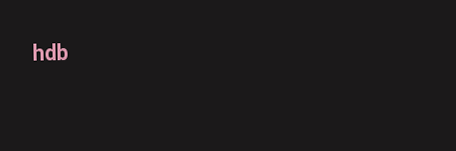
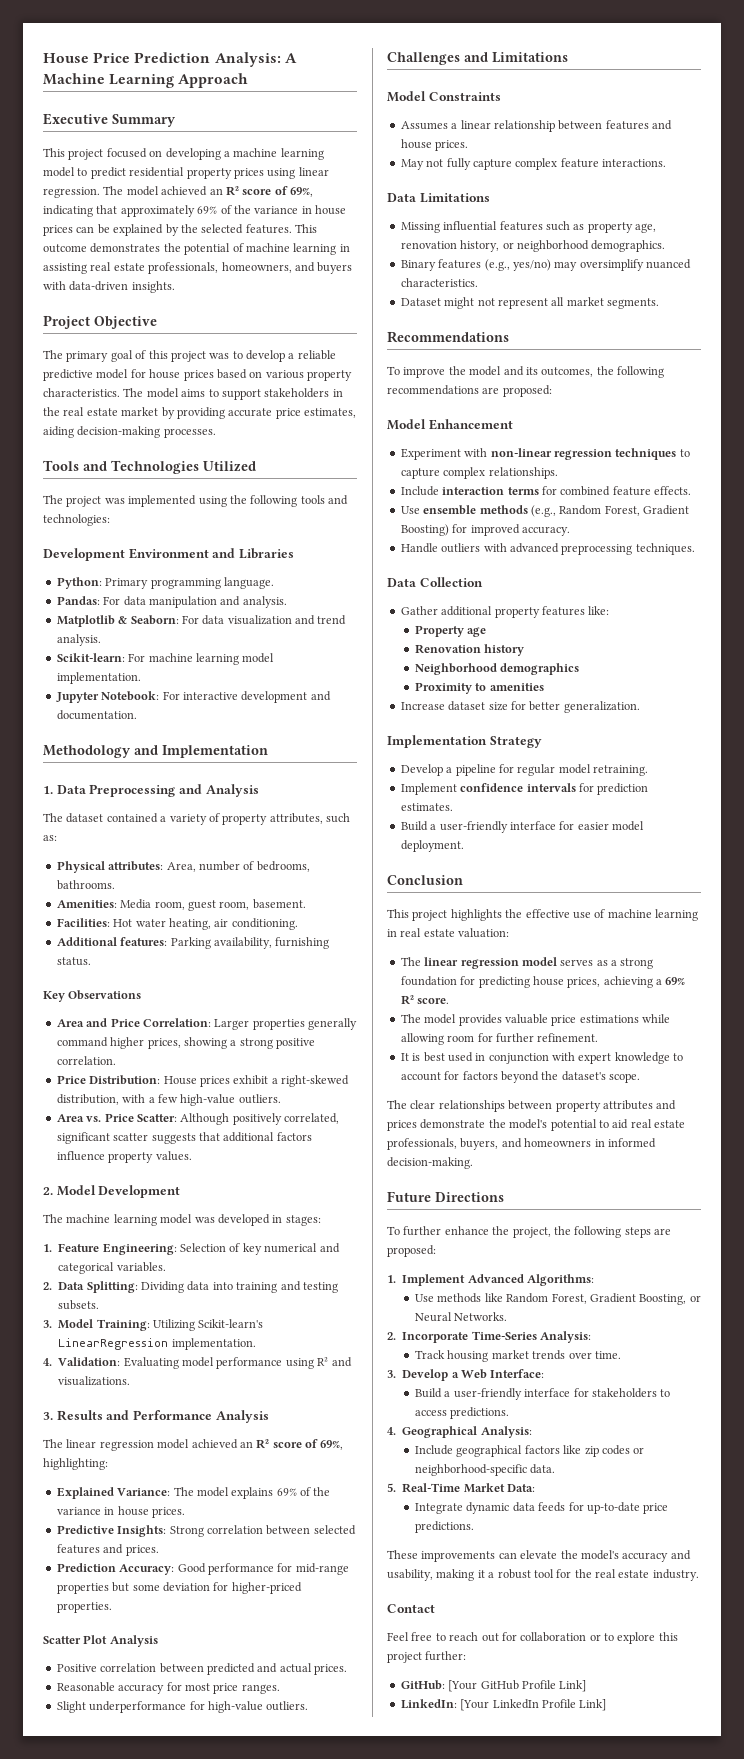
- hdb
+ House Price Prediction Analysis: A Machine Learning Approach
+ Executive Summary
+ This project focused on developing a machine learning model to predict residential property prices using linear regression. The model achieved an R² score of 69%, indicating that approximately 69% of the variance in house prices can be explained by the selected features. This outcome demonstrates the potential of machine learning in assisting real estate professionals, homeowners, and buyers with data-driven insights.
+ Project Objective
+ The primary goal of this project was to develop a reliable predictive model for house prices based on various property characteristics. The model aims to support stakeholders in the real estate market by providing accurate price estimates, aiding decision-making processes.
+ Tools and Technologies Utilized
+ The project was implemented using the following tools and technologies:
+ Development Environment and Libraries
+ Python: Primary programming language.
+ Pandas: For data manipulation and analysis.
+ Matplotlib & Seaborn: For data visualization and trend analysis.
+ Scikit-learn: For machine learning model implementation.
+ Jupyter Notebook: For interactive development and documentation.
+ Methodology and Implementation
+ 1. Data Preprocessing and Analysis
+ The dataset contained a variety of property attributes, such as:
+ Physical attributes: Area, number of bedrooms, bathrooms.
+ Amenities: Media room, guest room, basement.
+ Facilities: Hot water heating, air conditioning.
+ Additional features: Parking availability, furnishing status.
+ Key Observations
+ Area and Price Correlation: Larger properties generally command higher prices, showing a strong positive correlation.
+ Price Distribution: House prices exhibit a right-skewed distribution, with a few high-value outliers.
+ Area vs. Price Scatter: Although positively correlated, significant scatter suggests that additional factors influence property values.
+ 2. Model Development
+ The machine learning model was developed in stages:
+ 1. Feature Engineering: Selection of key numerical and categorical variables.
+ 2. Data Splitting: Dividing data into training and testing subsets.
+ 3. Model Training: Utilizing Scikit-learn's LinearRegression implementation.
+ 4. Validation: Evaluating model performance using R² and visualizations.
+ 3. Results and Performance Analysis
+ The linear regression model achieved an R² score of 69%, highlighting:
+ Explained Variance: The model explains 69% of the variance in house prices.
+ Predictive Insights: Strong correlation between selected features and prices.
+ Prediction Accuracy: Good performance for mid-range properties but some deviation for higher-priced properties.
+ Scatter Plot Analysis
+ Positive correlation between predicted and actual prices.
+ Reasonable accuracy for most price ranges.
+ Slight underperformance for high-value outliers.
+ Challenges and Limitations
+ Model Constraints
+ Assumes a linear relationship between features and house prices.
+ May not fully capture complex feature interactions.
+ Data Limitations
+ Missing influential features such as property age, renovation history, or neighborhood demographics.
+ Binary features (e.g., yes/no) may oversimplify nuanced characteristics.
+ Dataset might not represent all market segments.
+ Recommendations
+ To improve the model and its outcomes, the following recommendations are proposed:
+ Model Enhancement
+ Experiment with non-linear regression techniques to capture complex relationships.
+ Include interaction terms for combined feature effects.
+ Use ensemble methods (e.g., Random Forest, Gradient Boosting) for improved accuracy.
+ Handle outliers with advanced preprocessing techniques.
+ Data Collection
+ Gather additional property features like:
+ Property age
+ Renovation history
+ Neighborhood demographics
+ Proximity to amenities
+ Increase dataset size for better generalization.
+ Implementation Strategy
+ Develop a pipeline for regular model retraining.
+ Implement confidence intervals for prediction estimates.
+ Build a user-friendly interface for easier model deployment.
+ Conclusion
+ This project highlights the effective use of machine learning in real estate valuation:
+ The linear regression model serves as a strong foundation for predicting house prices, achieving a 69% R² score.
+ The model provides valuable price estimations while allowing room for further refinement.
+ It is best used in conjunction with expert knowledge to account for factors beyond the dataset's scope.
+ The clear relationships between property attributes and prices demonstrate the model's potential to aid real estate professionals, buyers, and homeowners in informed decision-making.
+ Future Directions
+ To further enhance the project, the following steps are proposed:
+ 1. Implement Advanced Algorithms:
+ Use methods like Random Forest, Gradient Boosting, or Neural Networks.
+ 2. Incorporate Time-Series Analysis:
+ Track housing market trends over time.
+ 3. Develop a Web Interface:
+ Build a user-friendly interface for stakeholders to access predictions.
+ 4. Geographical Analysis:
+ Include geographical factors like zip codes or neighborhood-specific data.
+ 5. Real-Time Market Data:
+ Integrate dynamic data feeds for up-to-date price predictions.
+ These improvements can elevate the model's accuracy and usability, making it a robust tool for the real estate industry.
+ Contact
+ Feel free to reach out for collaboration or to explore this project further:
+ GitHub: [Your GitHub Profile Link]
+ LinkedIn: [Your LinkedIn Profile Link]

